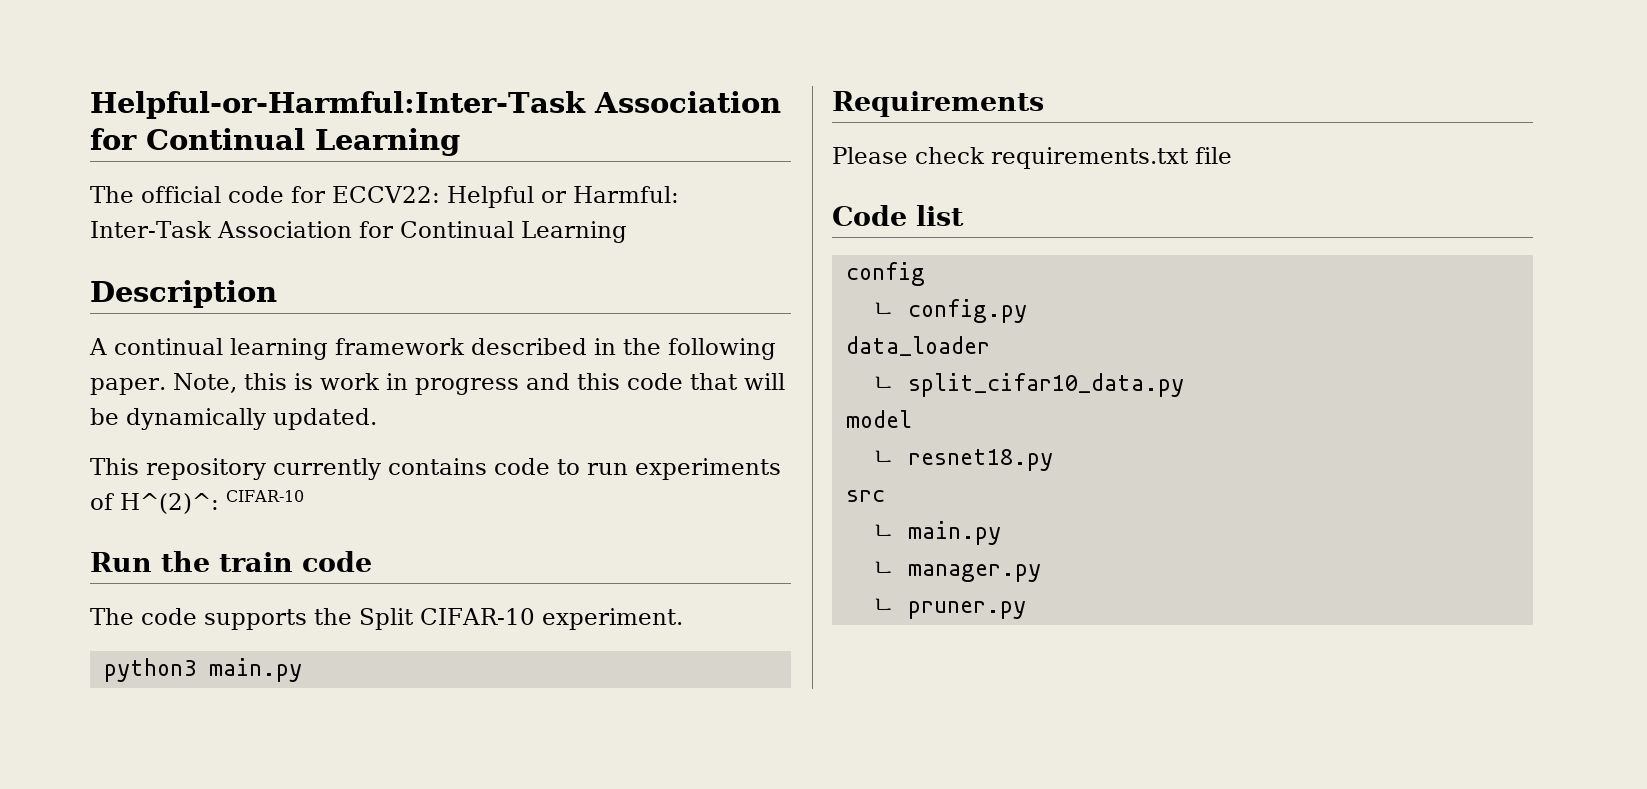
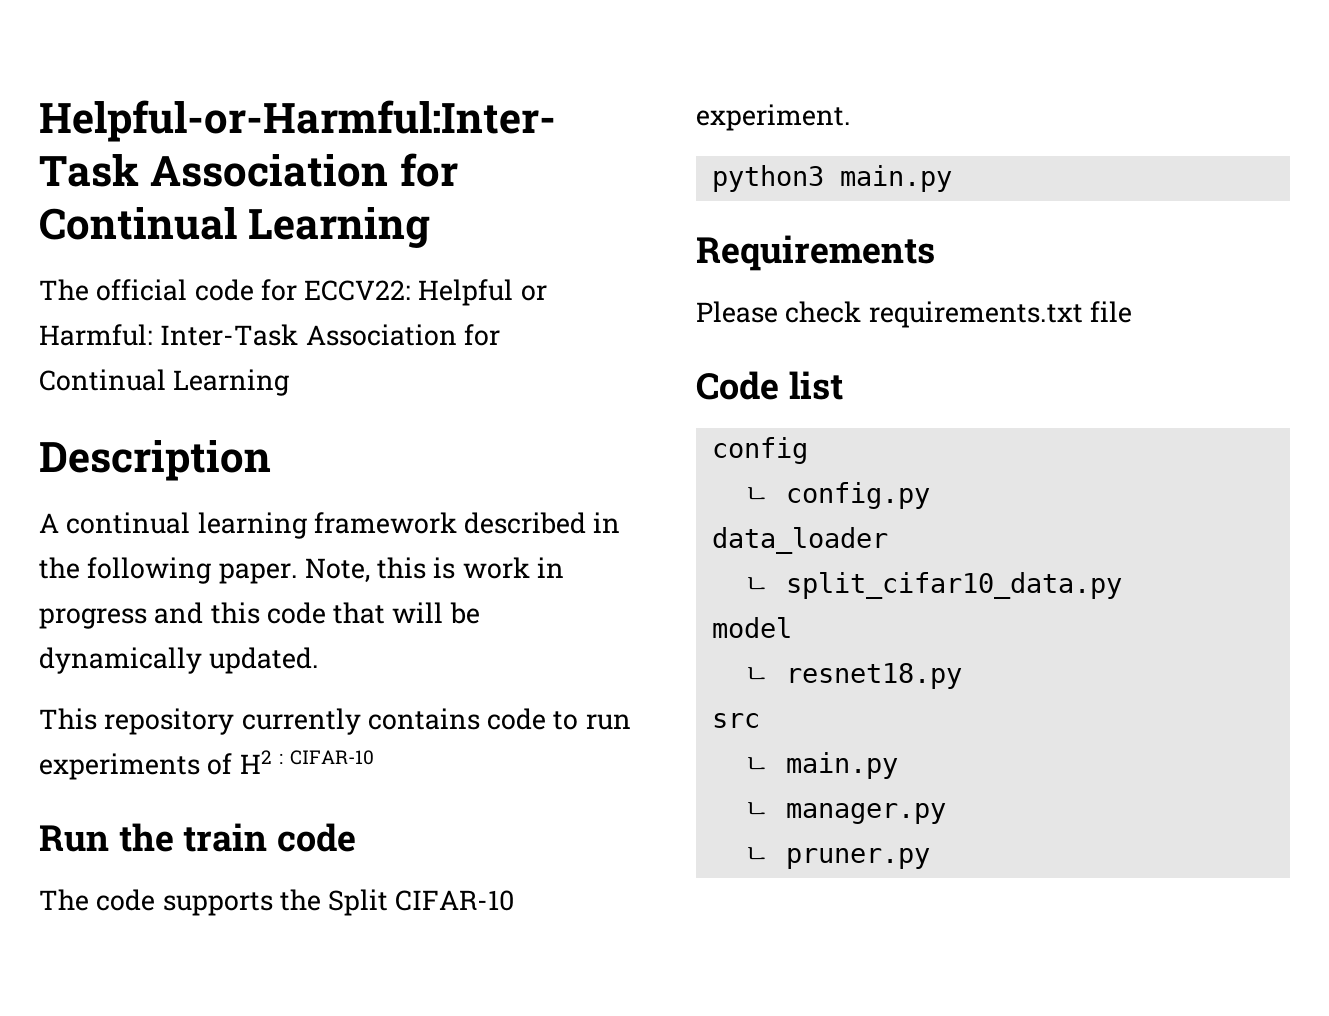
- This repository currently contains code to run experiments of H^(2)^: CIFAR-10
+ This repository currently contains code to run experiments of H2 : CIFAR-10

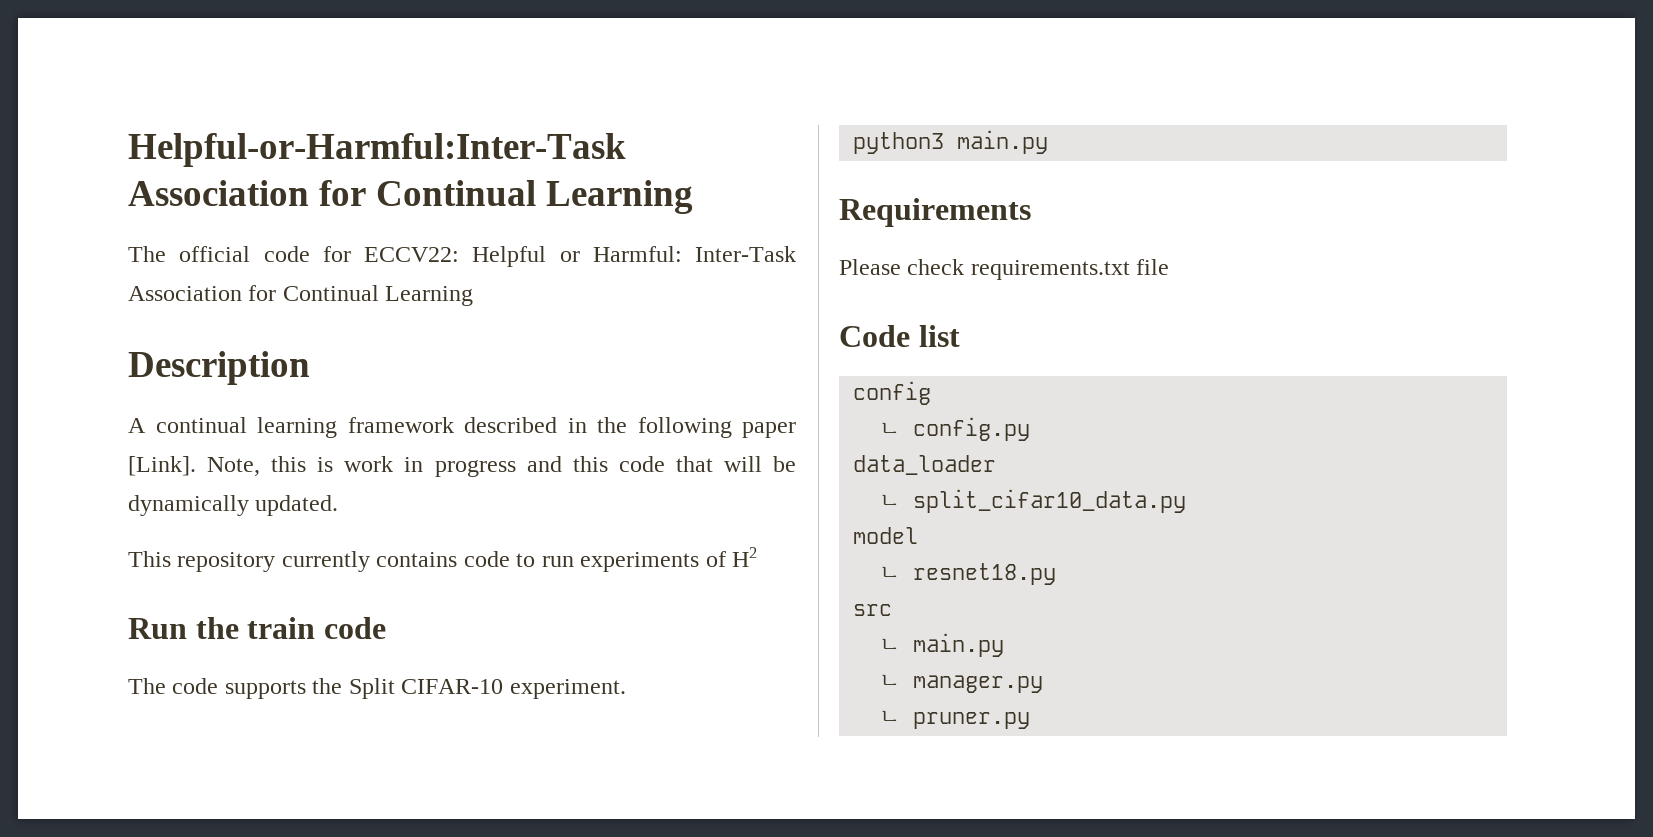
- A continual learning framework described in the following paper.
+ A continual learning framework described in the following paper [Link].
- This repository currently contains code to run experiments of H2 : CIFAR-10
+ This repository currently contains code to run experiments of H2

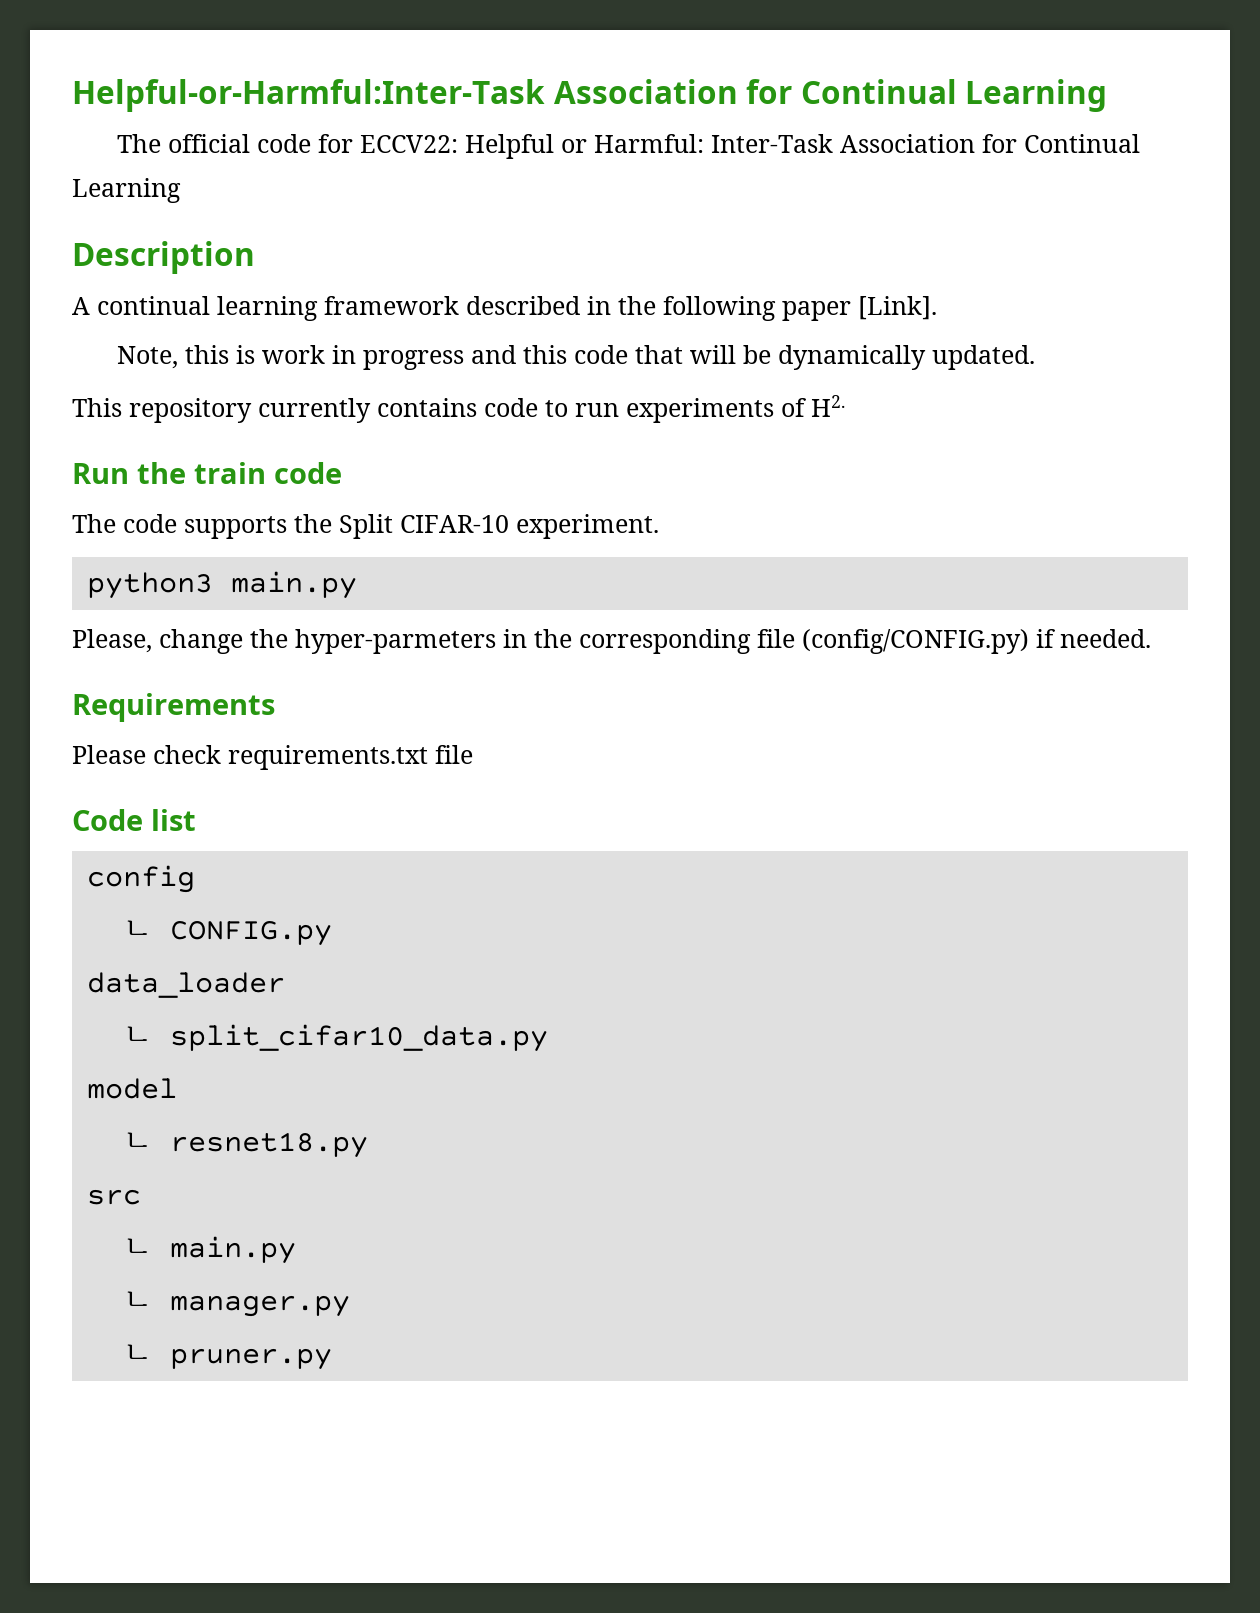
- A continual learning framework described in the following paper [Link]. Note, this is work in progress and this code that will be dynamically updated.
+ A continual learning framework described in the following paper [Link].
+ Note, this is work in progress and this code that will be dynamically updated.
- This repository currently contains code to run experiments of H2
+ This repository currently contains code to run experiments of H2.
+ Please, change the hyper-parmeters in the corresponding file (config/CONFIG.py) if needed.
- ㄴ config.py
+ ㄴ CONFIG.py

